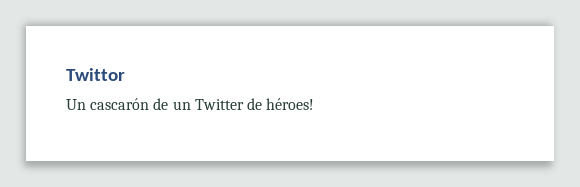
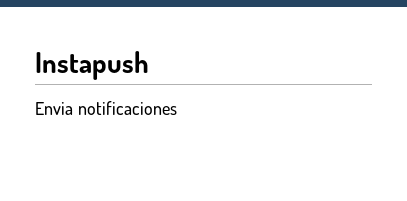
- Twittor
- Un cascarón de un Twitter de héroes!
+ Instapush
+ Envia notificaciones

